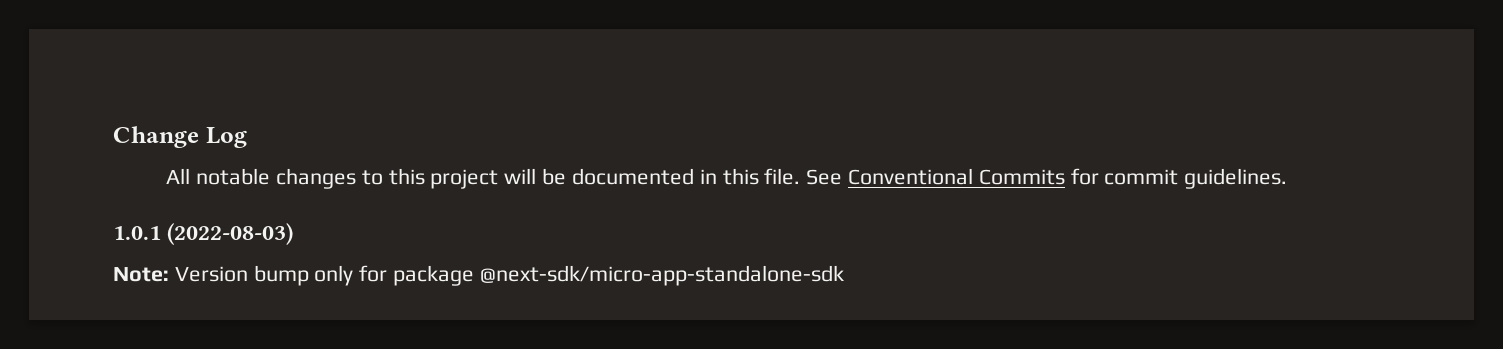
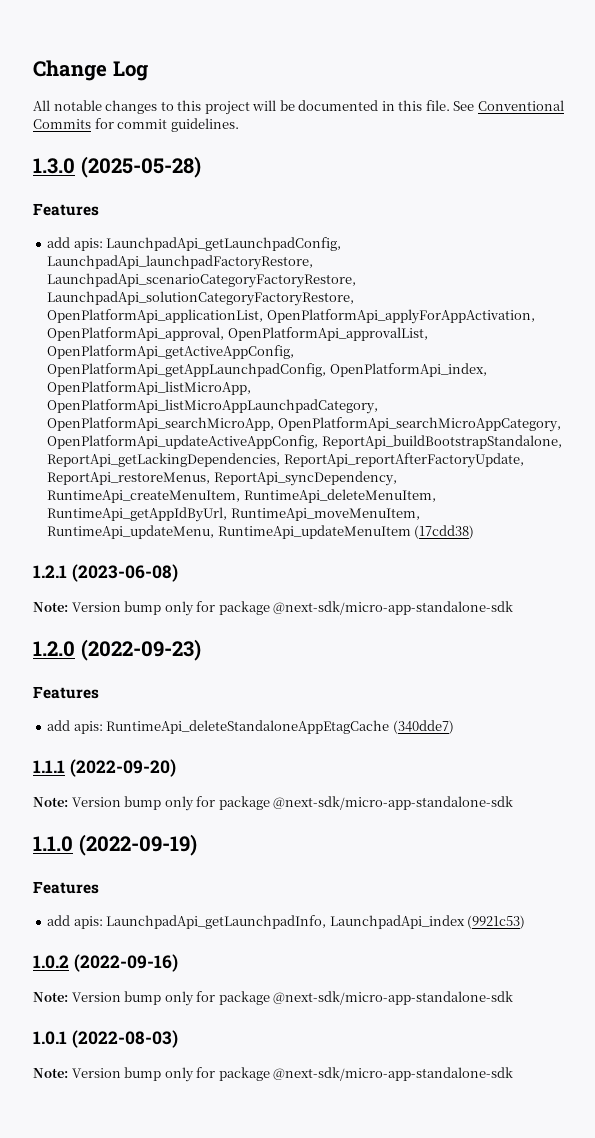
+ 1.3.0 (2025-05-28)
+ Features
+ add apis: LaunchpadApi_getLaunchpadConfig, LaunchpadApi_launchpadFactoryRestore, LaunchpadApi_scenarioCategoryFactoryRestore, LaunchpadApi_solutionCategoryFactoryRestore, OpenPlatformApi_applicationList, OpenPlatformApi_applyForAppActivation, OpenPlatformApi_approval, OpenPlatformApi_approvalList, OpenPlatformApi_getActiveAppConfig, OpenPlatformApi_getAppLaunchpadConfig, OpenPlatformApi_index, OpenPlatformApi_listMicroApp, OpenPlatformApi_listMicroAppLaunchpadCategory, OpenPlatformApi_searchMicroApp, OpenPlatformApi_searchMicroAppCategory, OpenPlatformApi_updateActiveAppConfig, ReportApi_buildBootstrapStandalone, ReportApi_getLackingDependencies, ReportApi_reportAfterFactoryUpdate, ReportApi_restoreMenus, ReportApi_syncDependency, RuntimeApi_createMenuItem, RuntimeApi_deleteMenuItem, RuntimeApi_getAppIdByUrl, RuntimeApi_moveMenuItem, RuntimeApi_updateMenu, RuntimeApi_updateMenuItem (17cdd38)
+ 1.2.1 (2023-06-08)
+ Note: Version bump only for package @next-sdk/micro-app-standalone-sdk
+ 1.2.0 (2022-09-23)
+ Features
+ add apis: RuntimeApi_deleteStandaloneAppEtagCache (340dde7)
+ 1.1.1 (2022-09-20)
+ Note: Version bump only for package @next-sdk/micro-app-standalone-sdk
+ 1.1.0 (2022-09-19)
+ Features
+ add apis: LaunchpadApi_getLaunchpadInfo, LaunchpadApi_index (9921c53)
+ 1.0.2 (2022-09-16)
+ Note: Version bump only for package @next-sdk/micro-app-standalone-sdk

